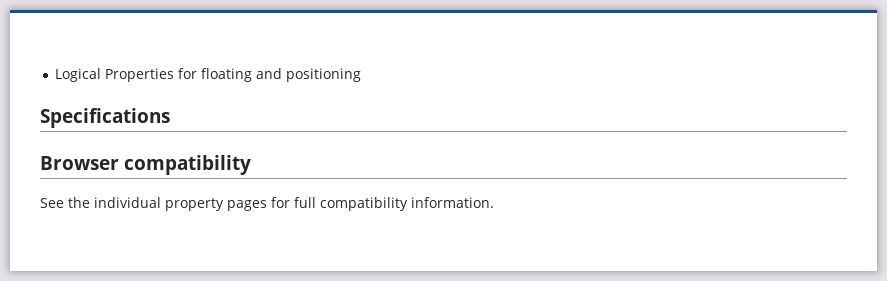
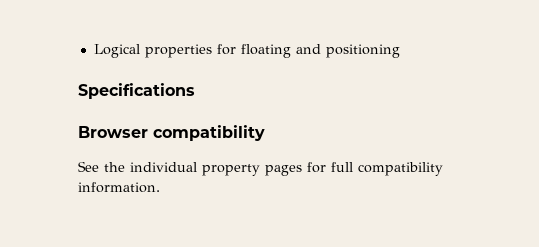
- Logical Properties for floating and positioning
+ Logical properties for floating and positioning

